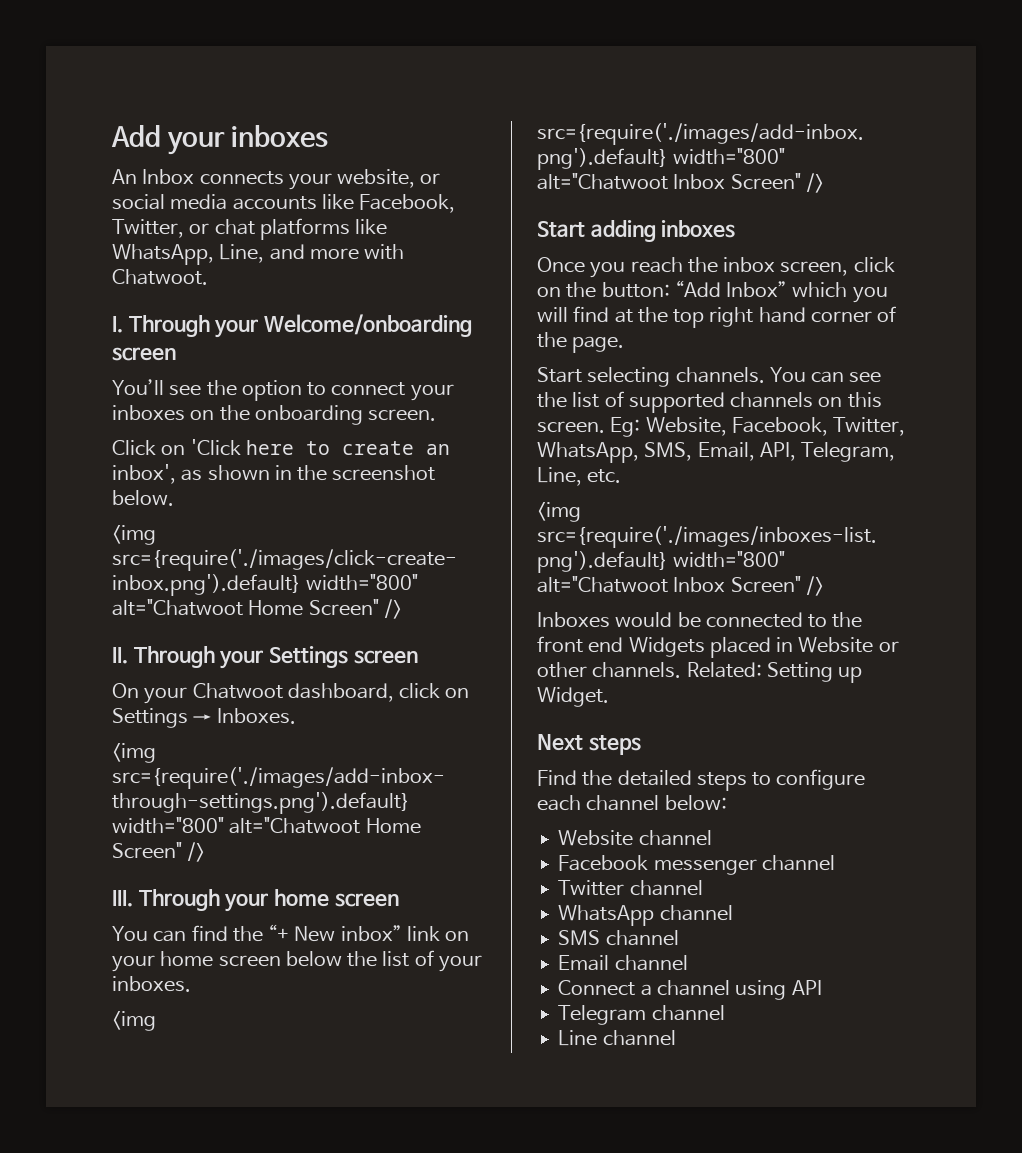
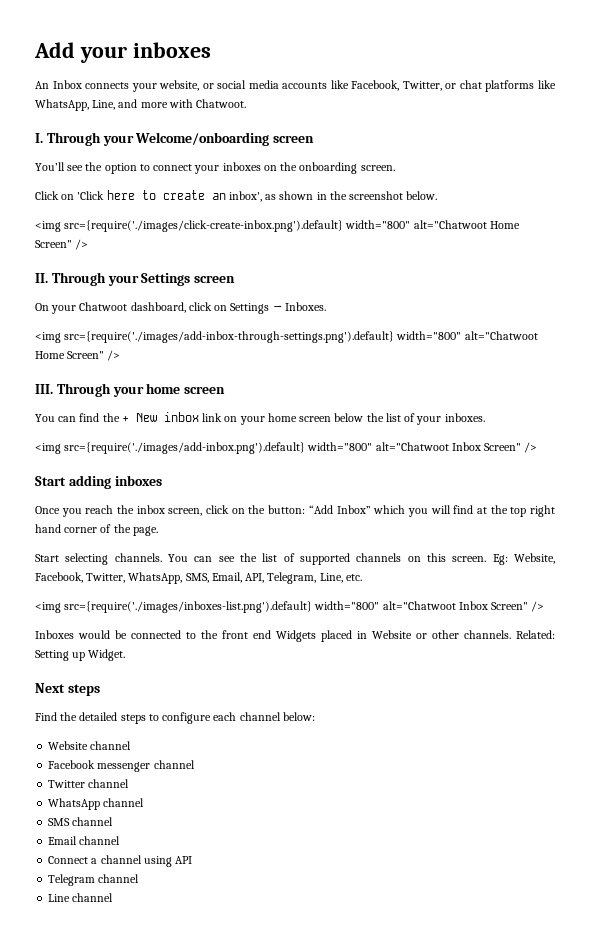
- You can find the “+ New inbox” link on your home screen below the list of your inboxes.
+ You can find the + New inbox link on your home screen below the list of your inboxes.

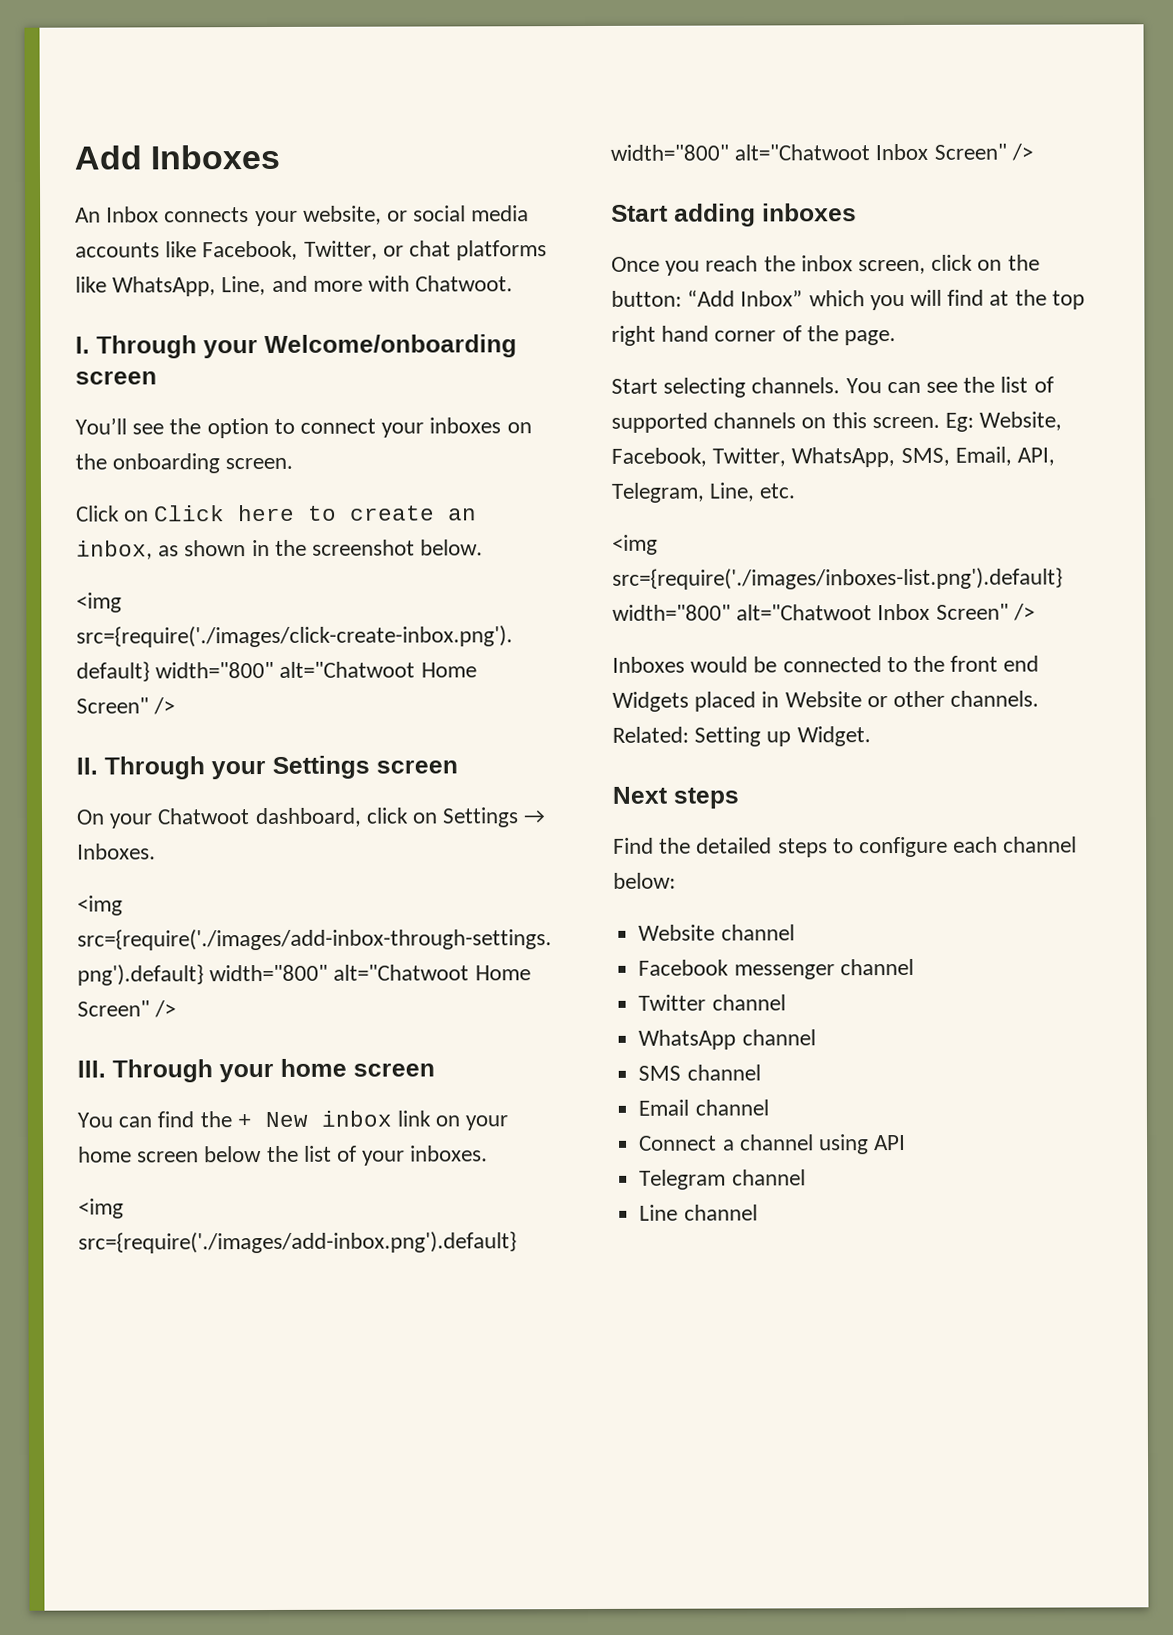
- Add your inboxes
+ Add Inboxes
- Click on 'Click here to create an inbox', as shown in the screenshot below.
+ Click on Click here to create an inbox, as shown in the screenshot below.

